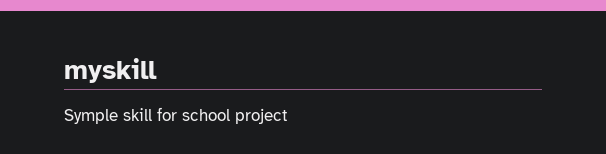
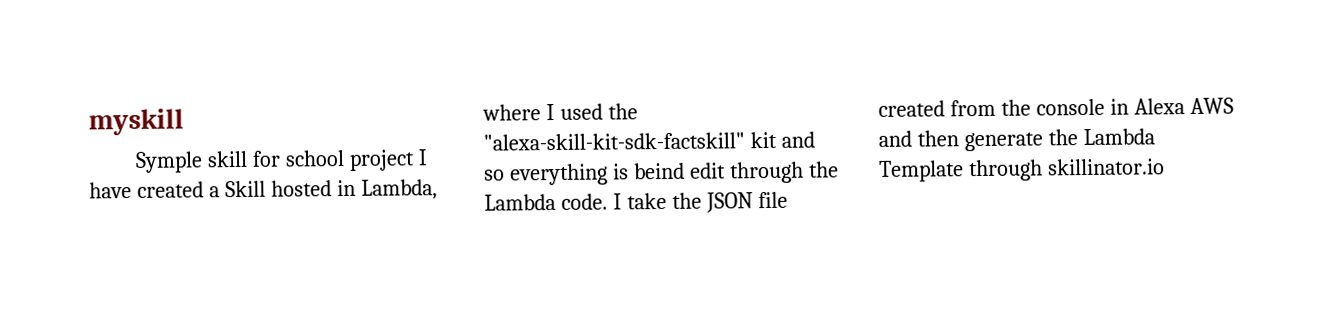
- Symple skill for school project
+ Symple skill for school project I have created a Skill hosted in Lambda, where I used the "alexa-skill-kit-sdk-factskill" kit and so everything is beind edit through the Lambda code. I take the JSON file created from the console in Alexa AWS and then generate the Lambda Template through skillinator.io

